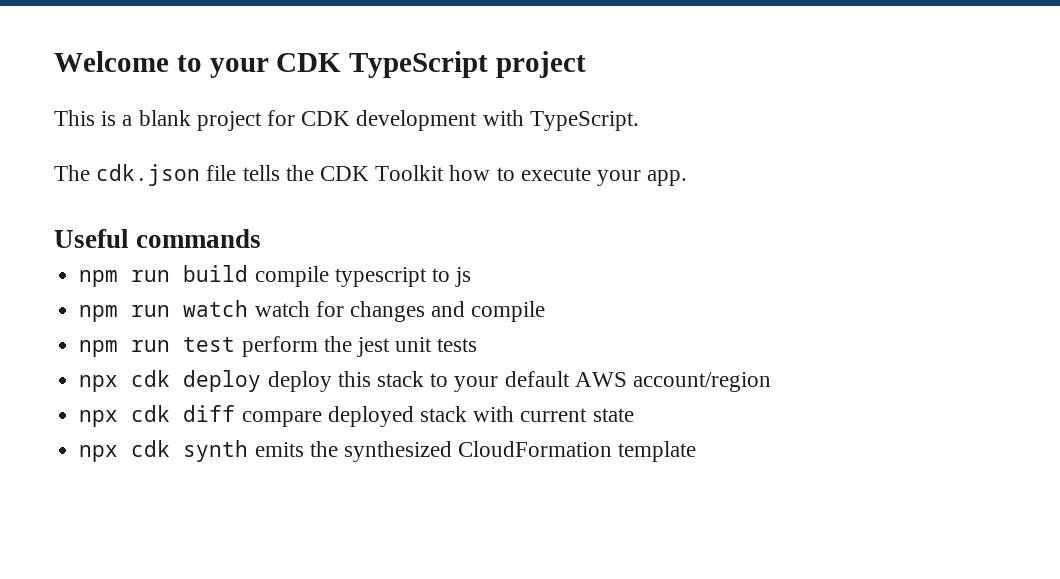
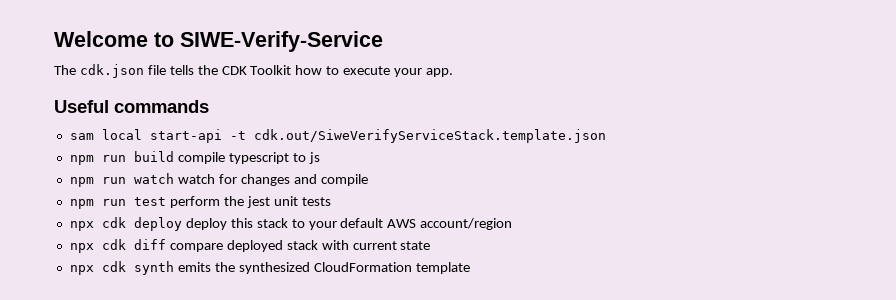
- Welcome to your CDK TypeScript project
- This is a blank project for CDK development with TypeScript.
+ Welcome to SIWE-Verify-Service
+ sam local start-api -t cdk.out/SiweVerifyServiceStack.template.json

